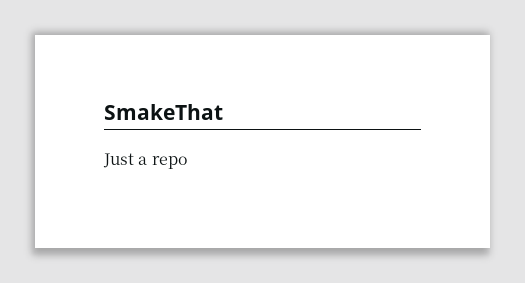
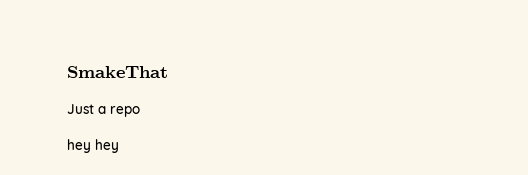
+ hey hey

